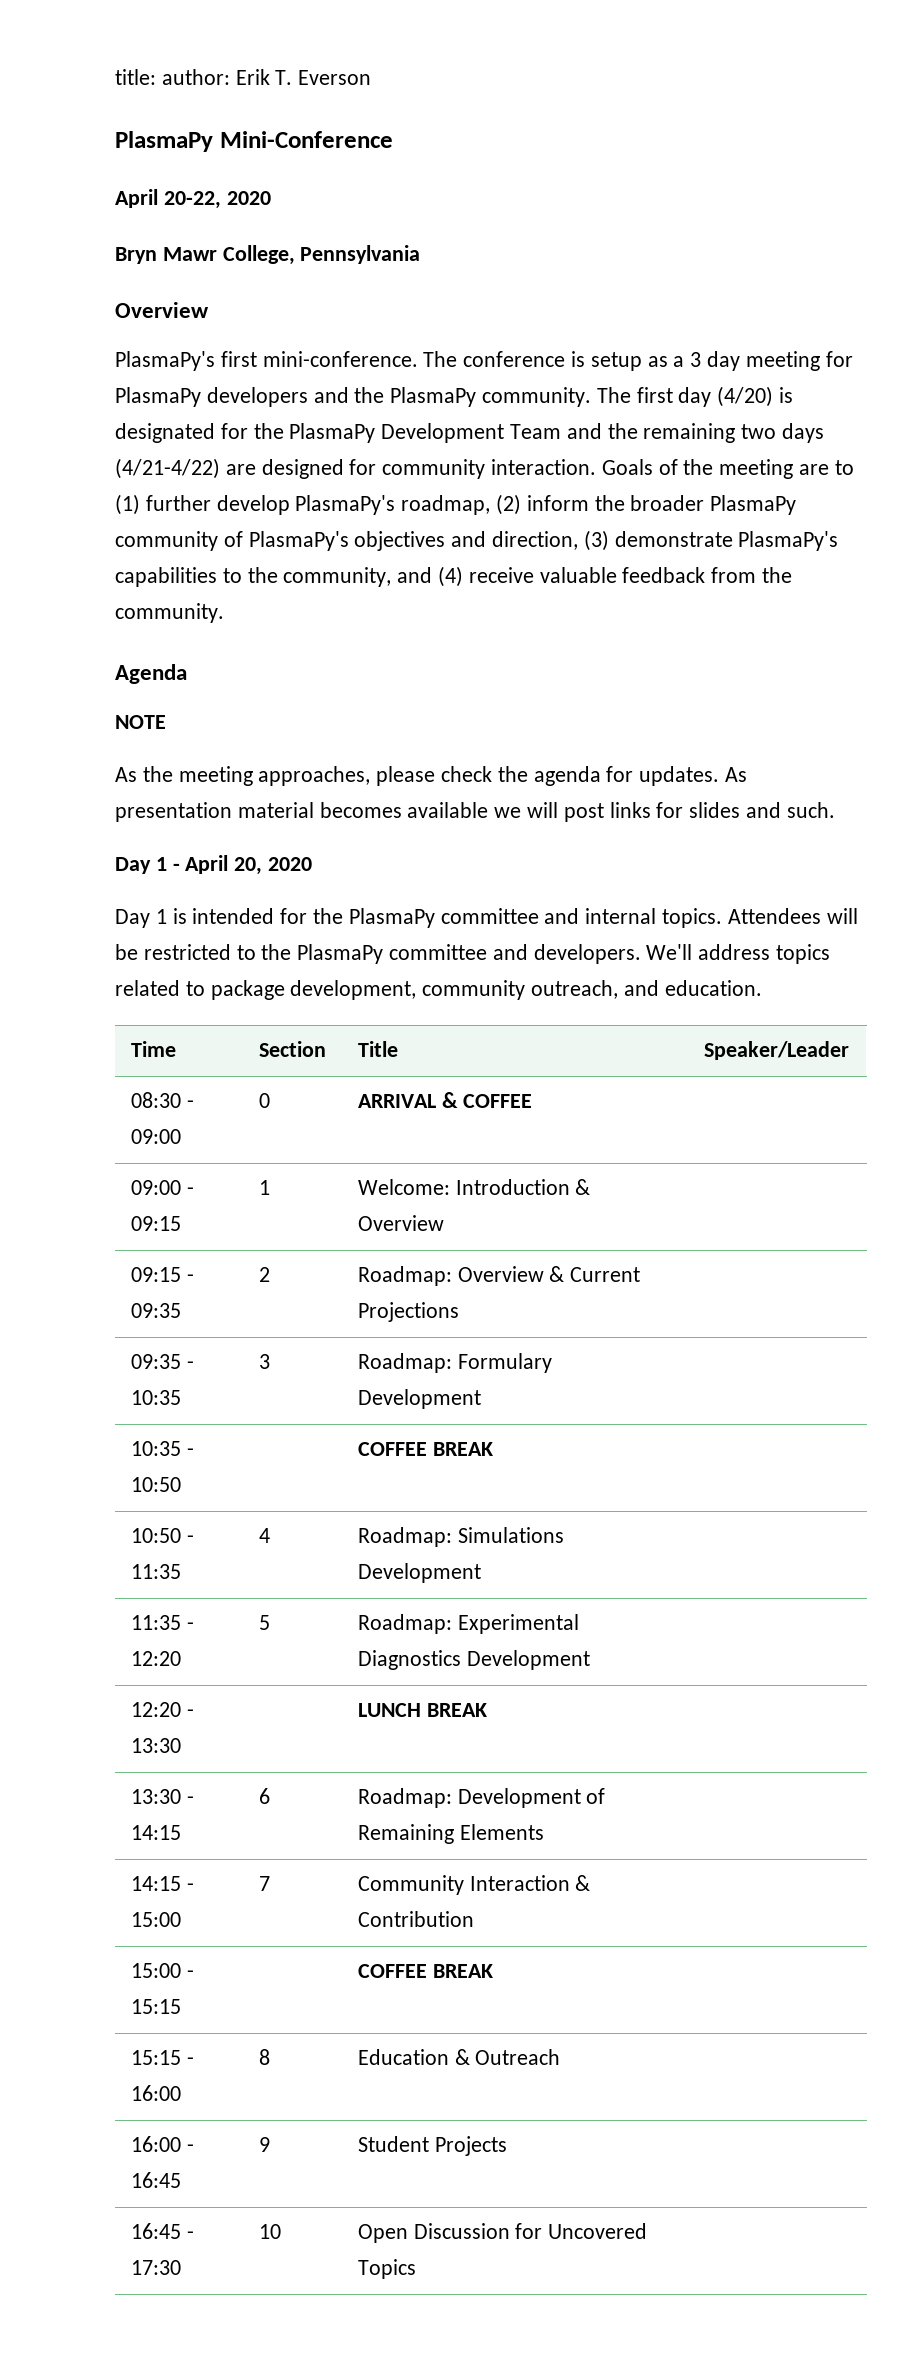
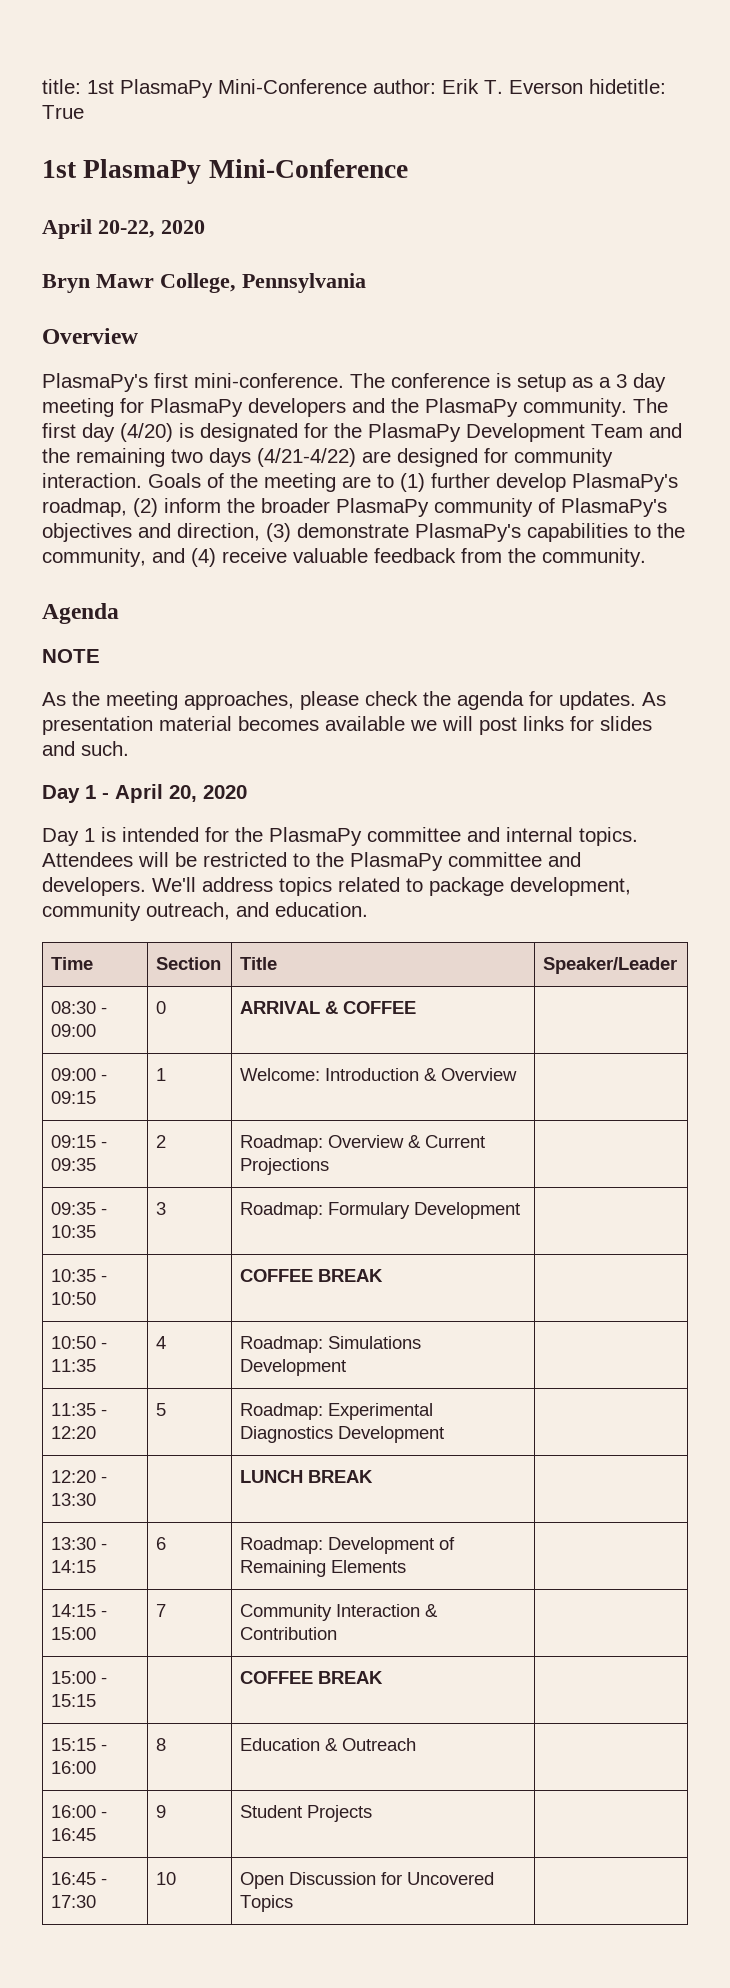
- title: author: Erik T. Everson
- PlasmaPy Mini-Conference
+ title: 1st PlasmaPy Mini-Conference author: Erik T. Everson hidetitle: True
+ 1st PlasmaPy Mini-Conference

